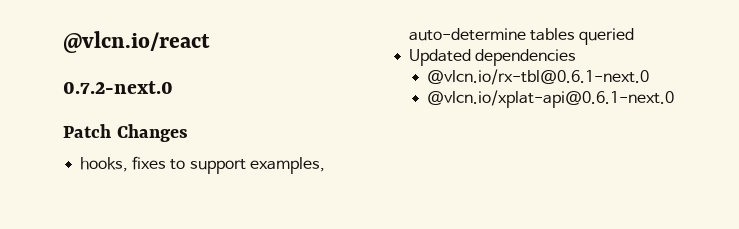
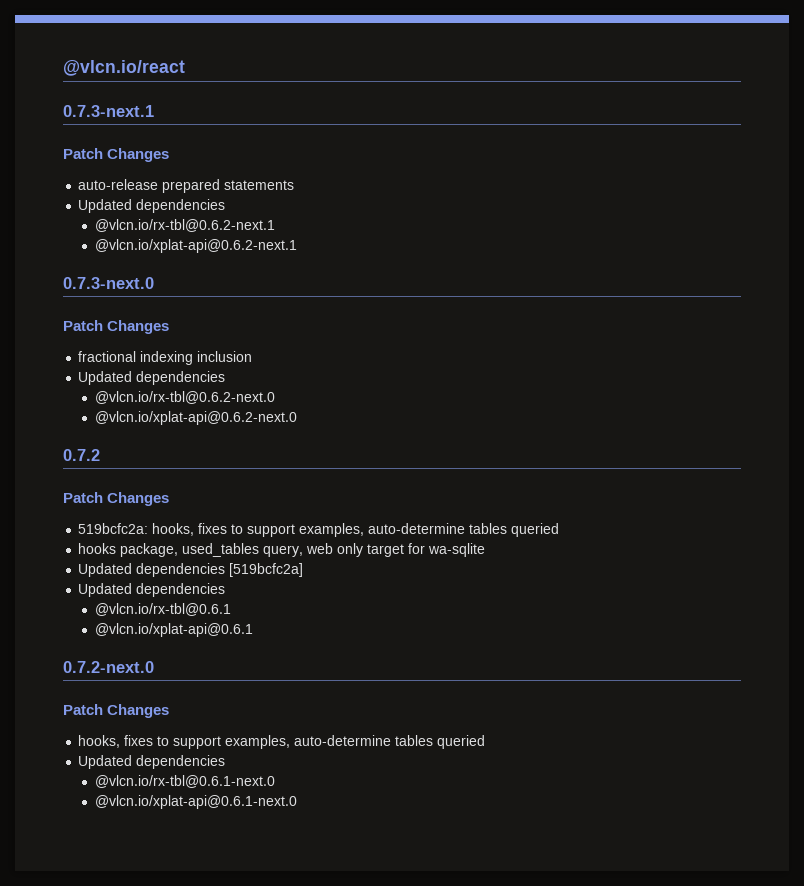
+ 0.7.3-next.1
+ Patch Changes
+ auto-release prepared statements
+ Updated dependencies
+ @vlcn.io/rx-tbl@0.6.2-next.1
+ @vlcn.io/xplat-api@0.6.2-next.1
+ 0.7.3-next.0
+ Patch Changes
+ fractional indexing inclusion
+ Updated dependencies
+ @vlcn.io/rx-tbl@0.6.2-next.0
+ @vlcn.io/xplat-api@0.6.2-next.0
+ 0.7.2
+ Patch Changes
+ 519bcfc2a: hooks, fixes to support examples, auto-determine tables queried
+ hooks package, used_tables query, web only target for wa-sqlite
+ Updated dependencies [519bcfc2a]
+ Updated dependencies
+ @vlcn.io/rx-tbl@0.6.1
+ @vlcn.io/xplat-api@0.6.1

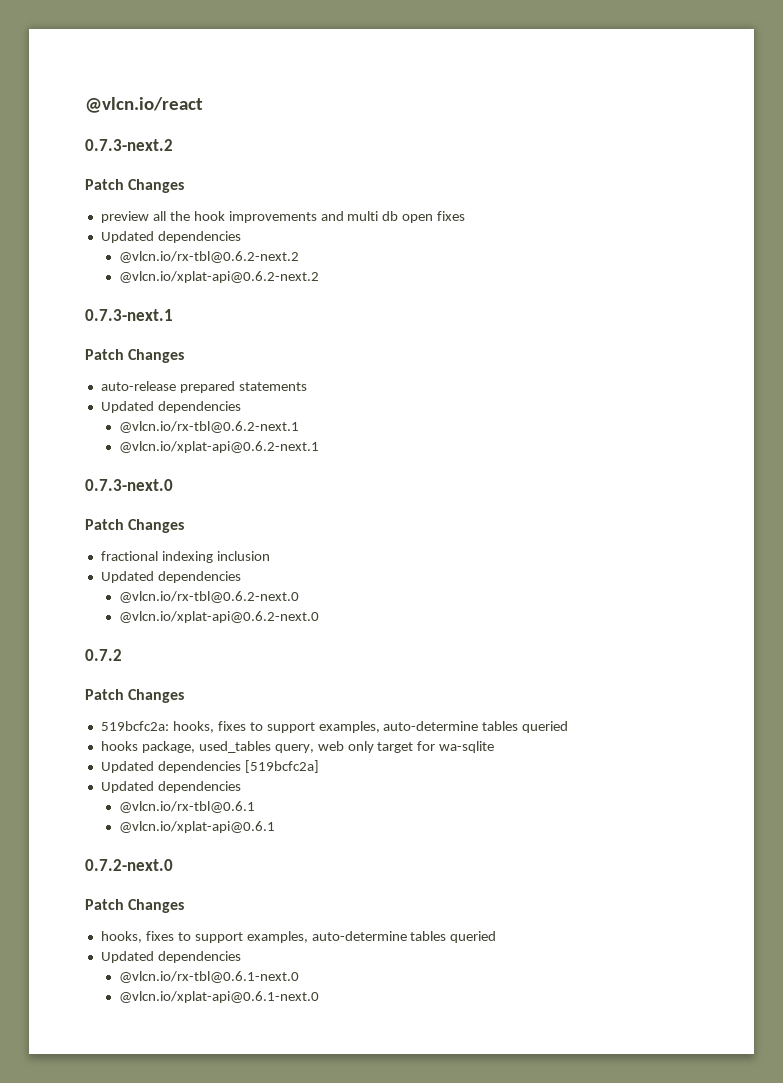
+ 0.7.3-next.2
+ Patch Changes
+ preview all the hook improvements and multi db open fixes
+ Updated dependencies
+ @vlcn.io/rx-tbl@0.6.2-next.2
+ @vlcn.io/xplat-api@0.6.2-next.2

